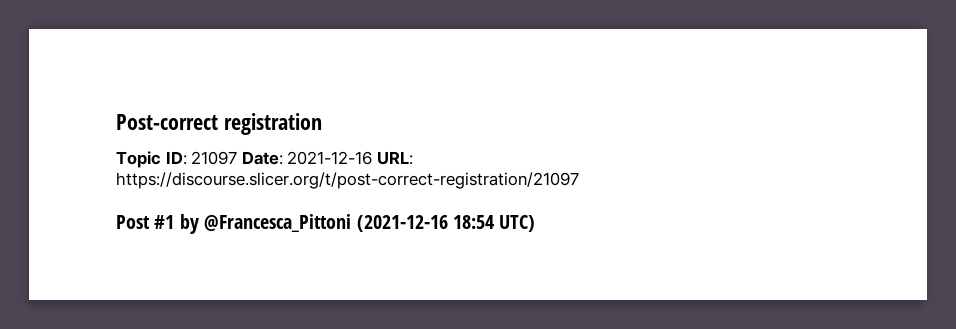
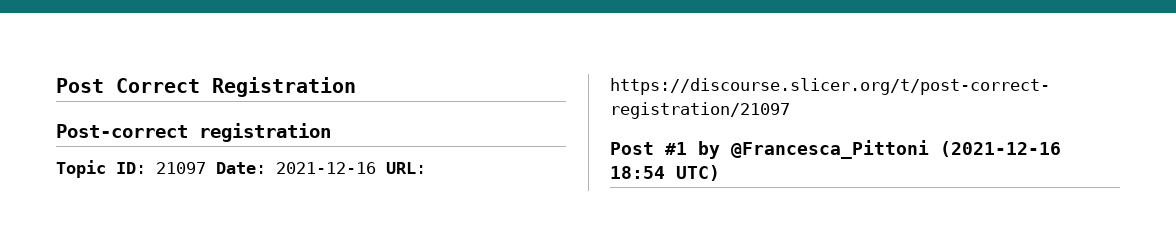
+ Post Correct Registration

